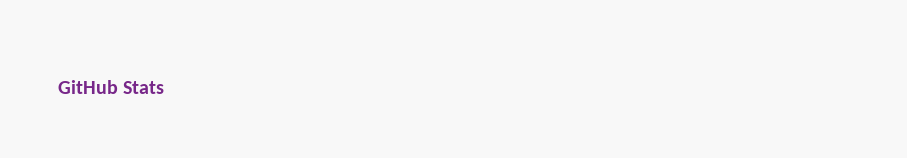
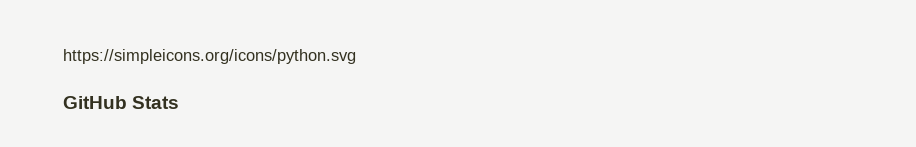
+ https://simpleicons.org/icons/python.svg

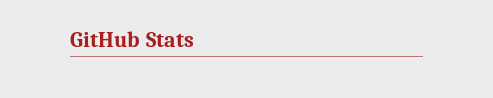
- https://simpleicons.org/icons/python.svg

